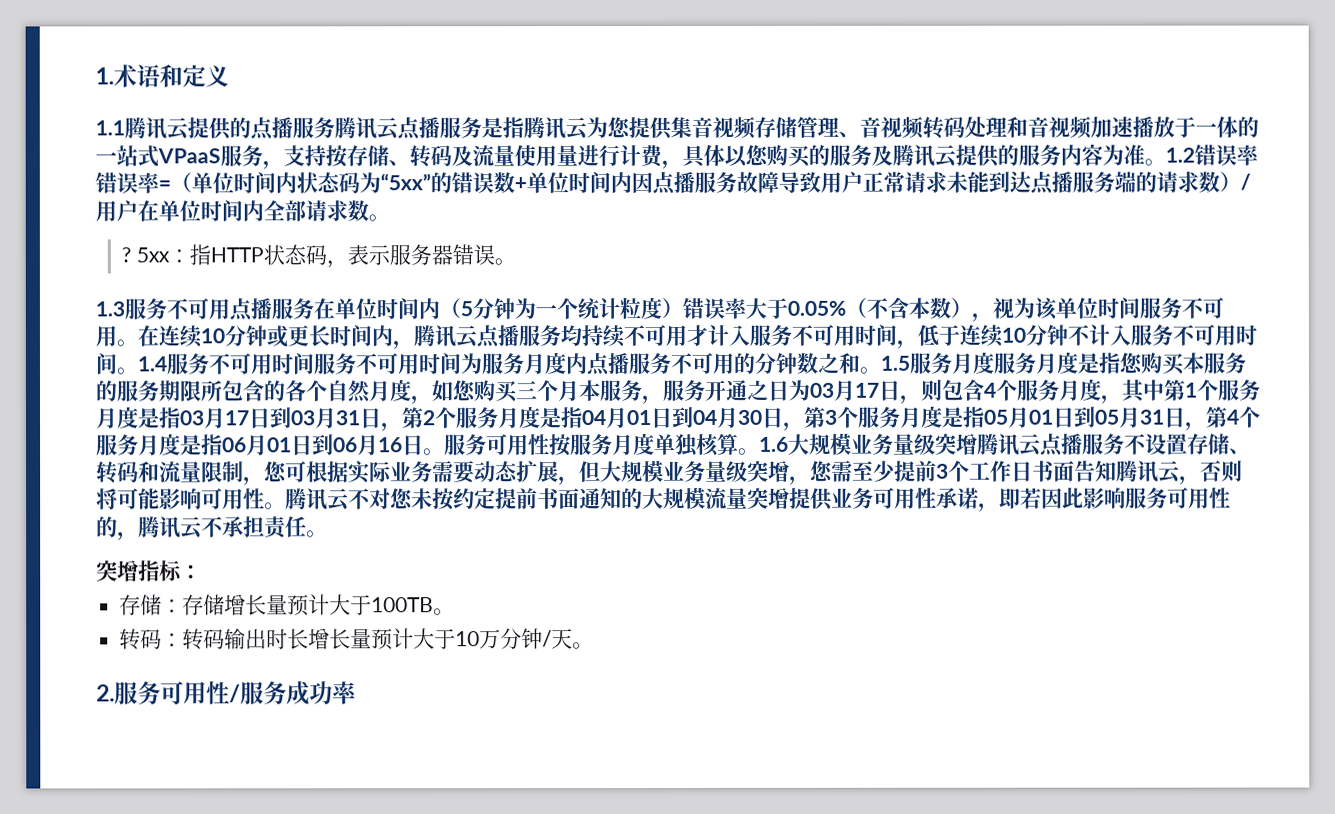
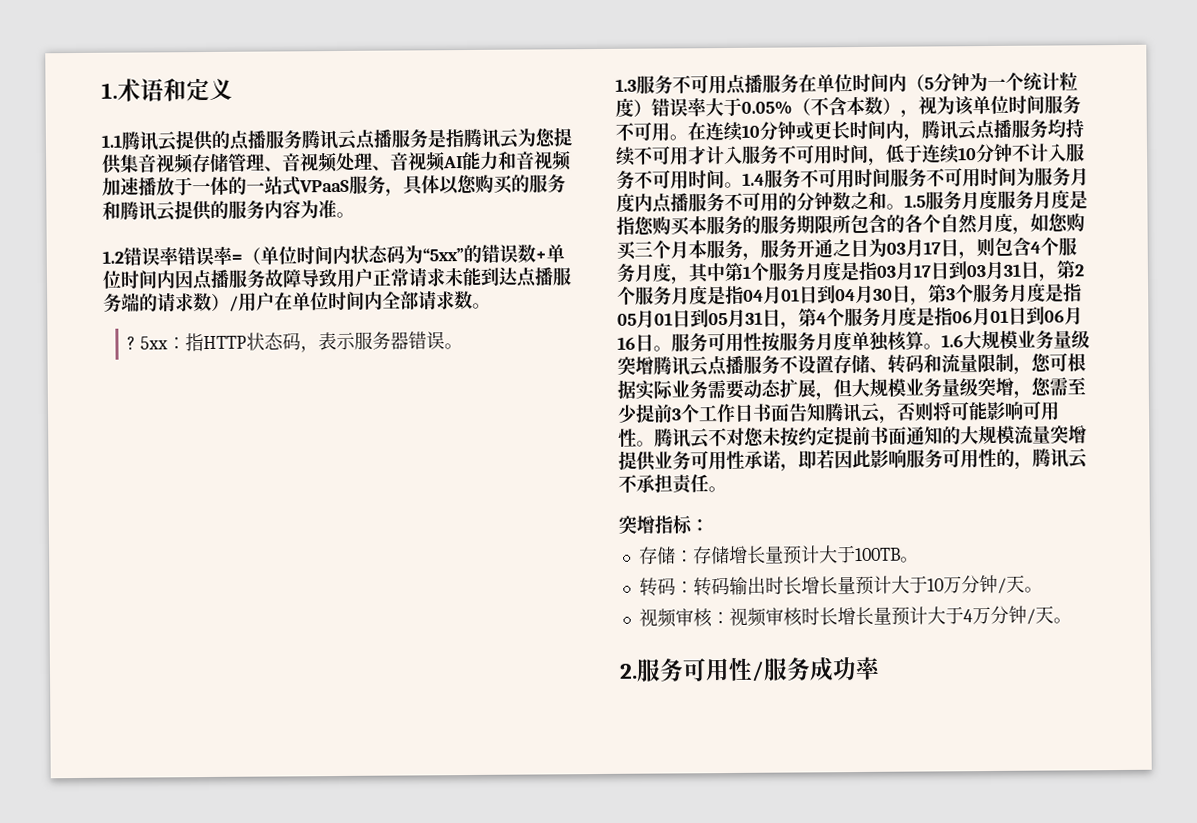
- 1.1腾讯云提供的点播服务腾讯云点播服务是指腾讯云为您提供集音视频存储管理、音视频转码处理和音视频加速播放于一体的一站式VPaaS服务，支持按存储、转码及流量使用量进行计费，具体以您购买的服务及腾讯云提供的服务内容为准。1.2错误率错误率=（单位时间内状态码为“5xx”的错误数+单位时间内因点播服务故障导致用户正常请求未能到达点播服务端的请求数）/用户在单位时间内全部请求数。
+ 1.1腾讯云提供的点播服务腾讯云点播服务是指腾讯云为您提供集音视频存储管理、音视频处理、音视频AI能力和音视频加速播放于一体的一站式VPaaS服务，具体以您购买的服务和腾讯云提供的服务内容为准。
+ 1.2错误率错误率=（单位时间内状态码为“5xx”的错误数+单位时间内因点播服务故障导致用户正常请求未能到达点播服务端的请求数）/用户在单位时间内全部请求数。
+ 视频审核：视频审核时长增长量预计大于4万分钟/天。

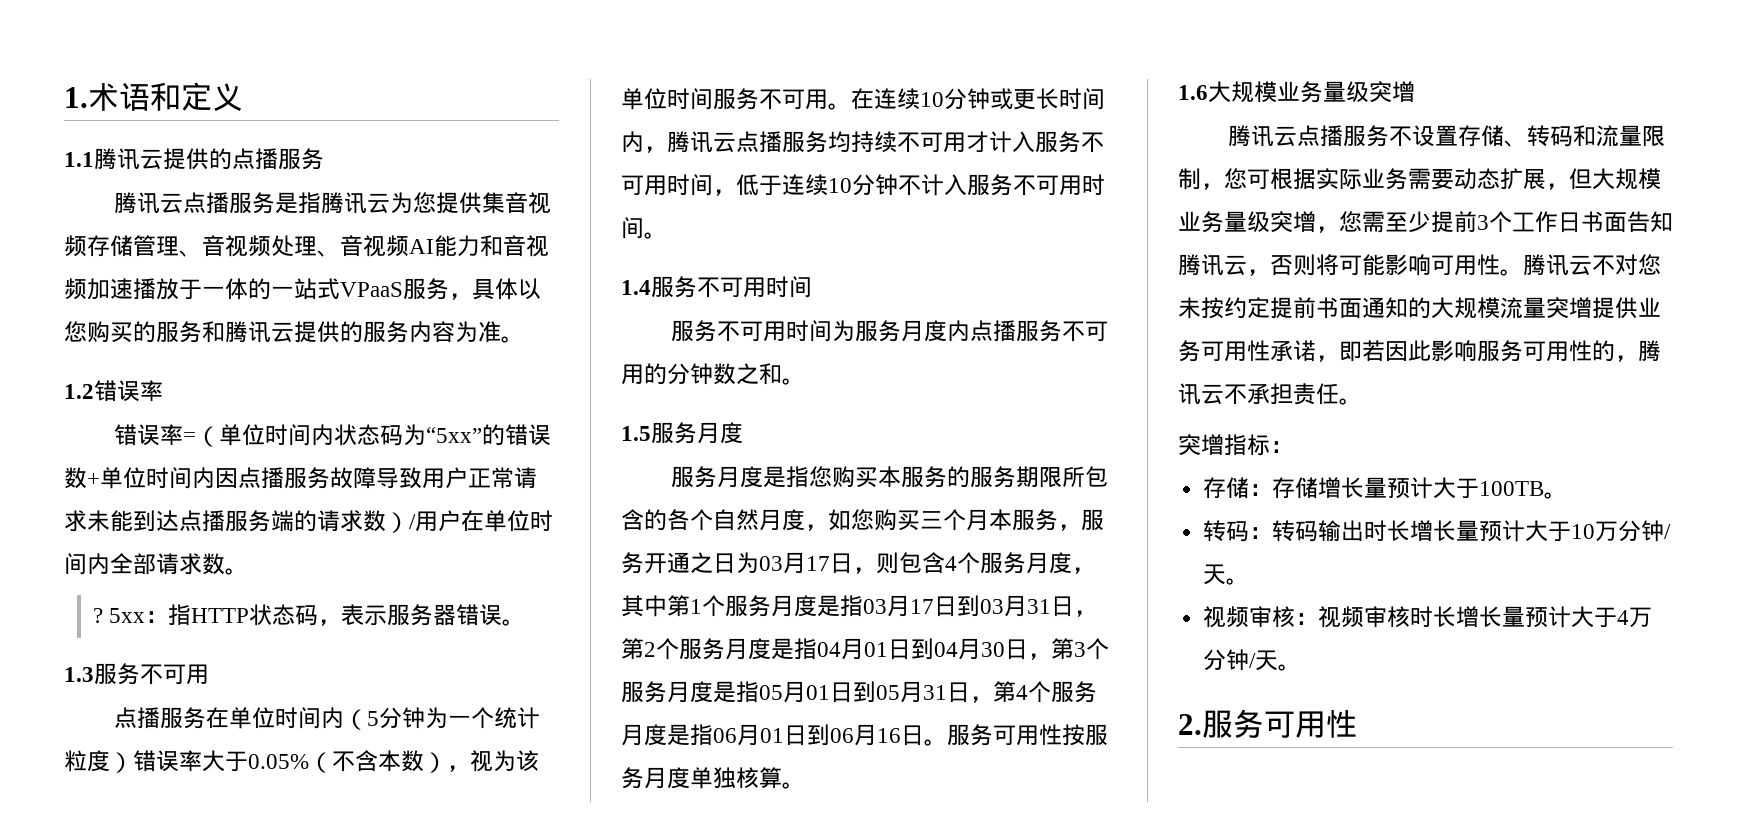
- 1.1腾讯云提供的点播服务腾讯云点播服务是指腾讯云为您提供集音视频存储管理、音视频处理、音视频AI能力和音视频加速播放于一体的一站式VPaaS服务，具体以您购买的服务和腾讯云提供的服务内容为准。
+ 1.1腾讯云提供的点播服务
+ 腾讯云点播服务是指腾讯云为您提供集音视频存储管理、音视频处理、音视频AI能力和音视频加速播放于一体的一站式VPaaS服务，具体以您购买的服务和腾讯云提供的服务内容为准。
- 1.2错误率错误率=（单位时间内状态码为“5xx”的错误数+单位时间内因点播服务故障导致用户正常请求未能到达点播服务端的请求数）/用户在单位时间内全部请求数。
+ 1.2错误率
+ 错误率=（单位时间内状态码为“5xx”的错误数+单位时间内因点播服务故障导致用户正常请求未能到达点播服务端的请求数）/用户在单位时间内全部请求数。
- 1.3服务不可用点播服务在单位时间内（5分钟为一个统计粒度）错误率大于0.05%（不含本数），视为该单位时间服务不可用。
+ 1.3服务不可用
+ 点播服务在单位时间内（5分钟为一个统计粒度）错误率大于0.05%（不含本数），视为该单位时间服务不可用。
- 在连续10分钟或更长时间内，腾讯云点播服务均持续不可用才计入服务不可用时间，低于连续10分钟不计入服务不可用时间。1.4服务不可用时间服务不可用时间为服务月度内点播服务不可用的分钟数之和。1.5服务月度服务月度是指您购买本服务的服务期限所包含的各个自然月度，如您购买三个月本服务，服务开通之日为03月17日，则包含4个服务月度，其中第1个服务月度是指03月17日到03月31日，第2个服务月度是指04月01日到04月30日，第3个服务月度是指05月01日到05月31日，第4个服务月度是指06月01日到06月16日。
+ 在连续10分钟或更长时间内，腾讯云点播服务均持续不可用才计入服务不可用时间，低于连续10分钟不计入服务不可用时间。
+ 1.4服务不可用时间
+ 服务不可用时间为服务月度内点播服务不可用的分钟数之和。
+ 1.5服务月度
+ 服务月度是指您购买本服务的服务期限所包含的各个自然月度，如您购买三个月本服务，服务开通之日为03月17日，则包含4个服务月度，其中第1个服务月度是指03月17日到03月31日，第2个服务月度是指04月01日到04月30日，第3个服务月度是指05月01日到05月31日，第4个服务月度是指06月01日到06月16日。
- 服务可用性按服务月度单独核算。1.6大规模业务量级突增腾讯云点播服务不设置存储、转码和流量限制，您可根据实际业务需要动态扩展，但大规模业务量级突增，您需至少提前3个工作日书面告知腾讯云，否则将可能影响可用性。
+ 服务可用性按服务月度单独核算。
+ 1.6大规模业务量级突增
+ 腾讯云点播服务不设置存储、转码和流量限制，您可根据实际业务需要动态扩展，但大规模业务量级突增，您需至少提前3个工作日书面告知腾讯云，否则将可能影响可用性。
- 2.服务可用性/服务成功率
+ 2.服务可用性

